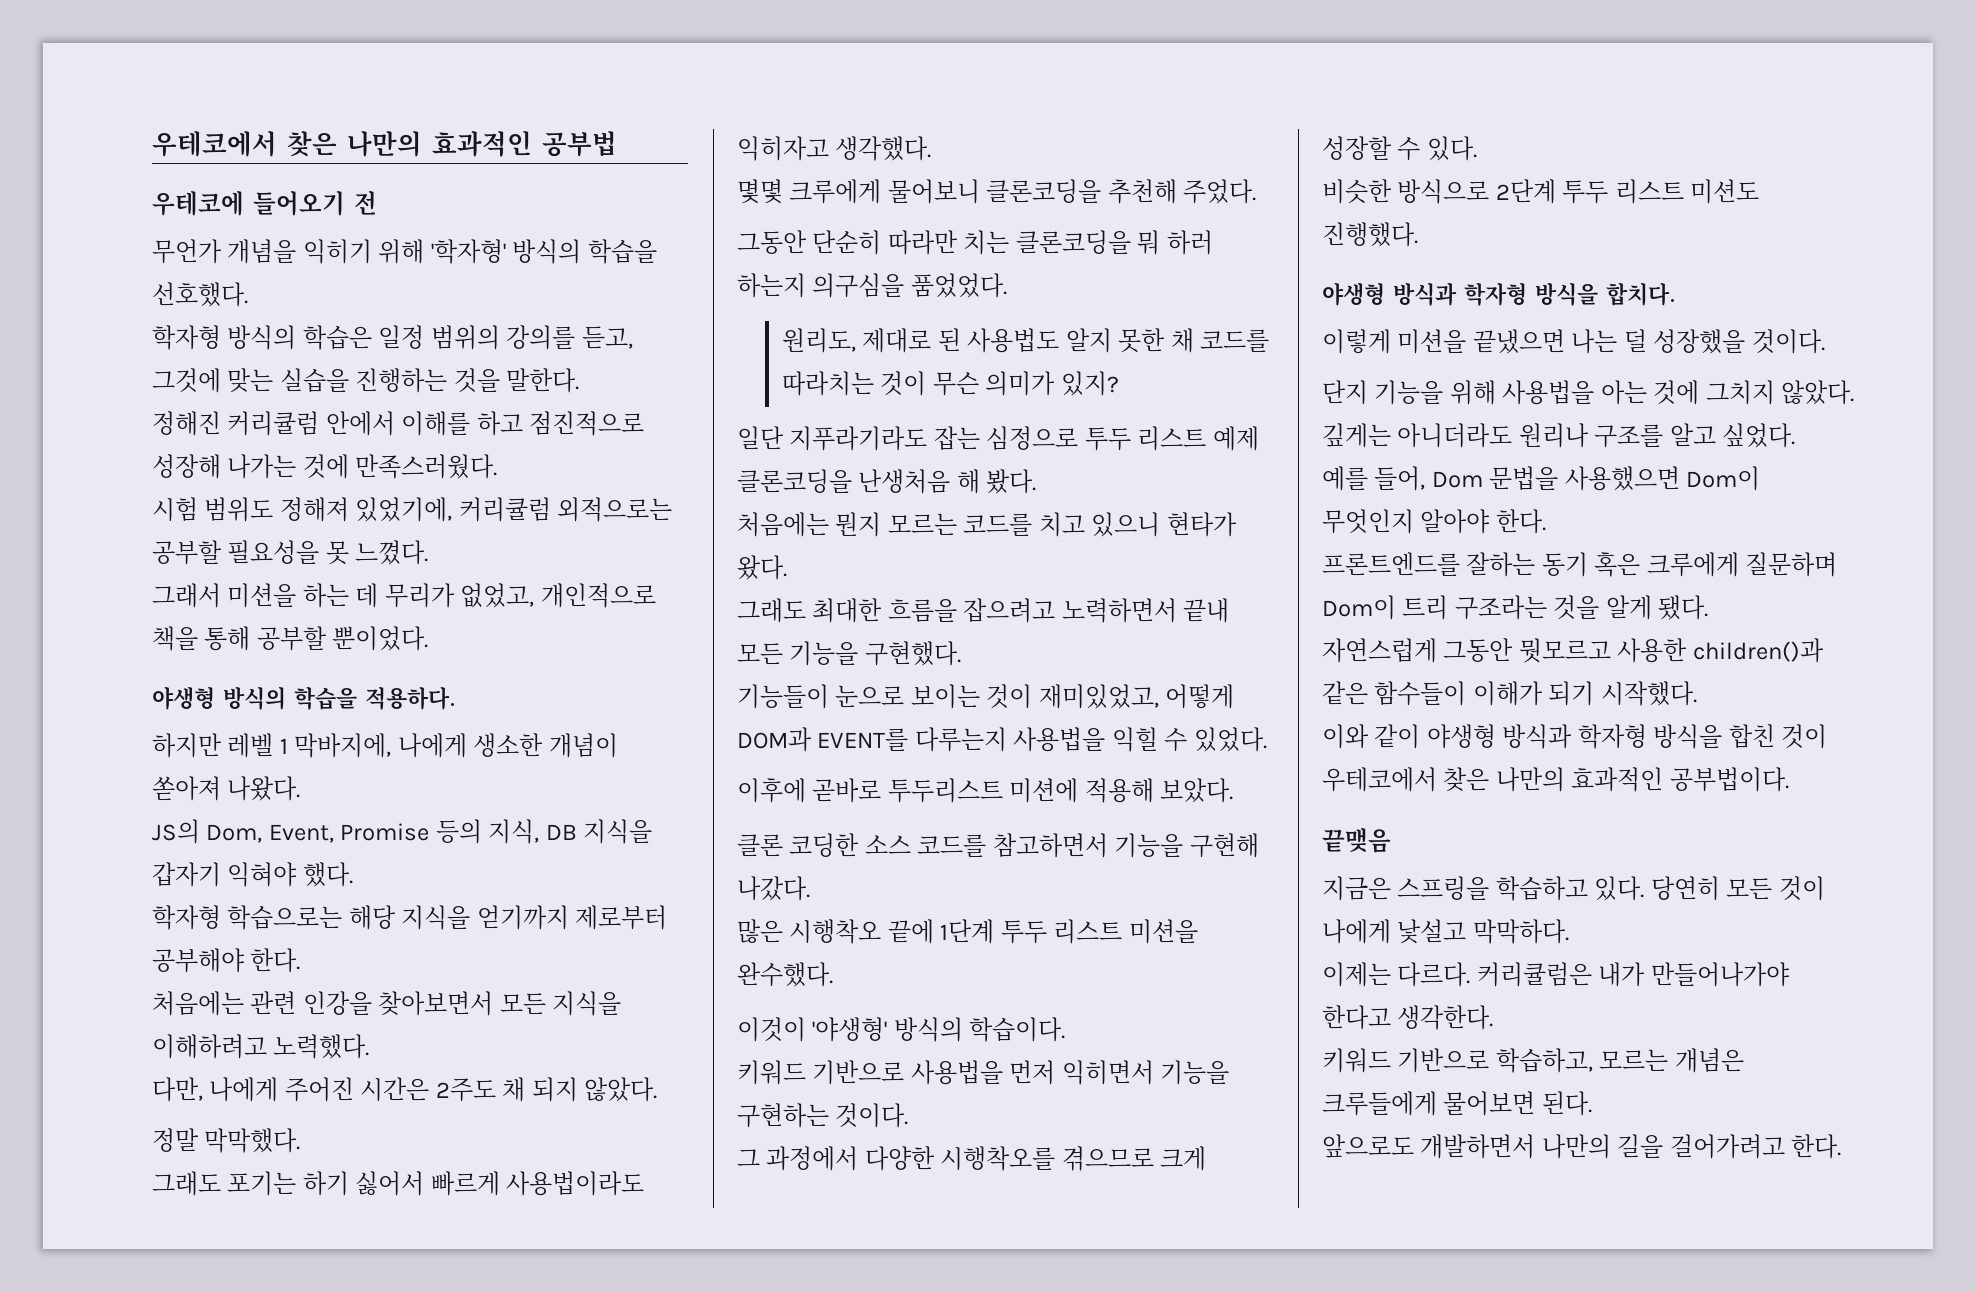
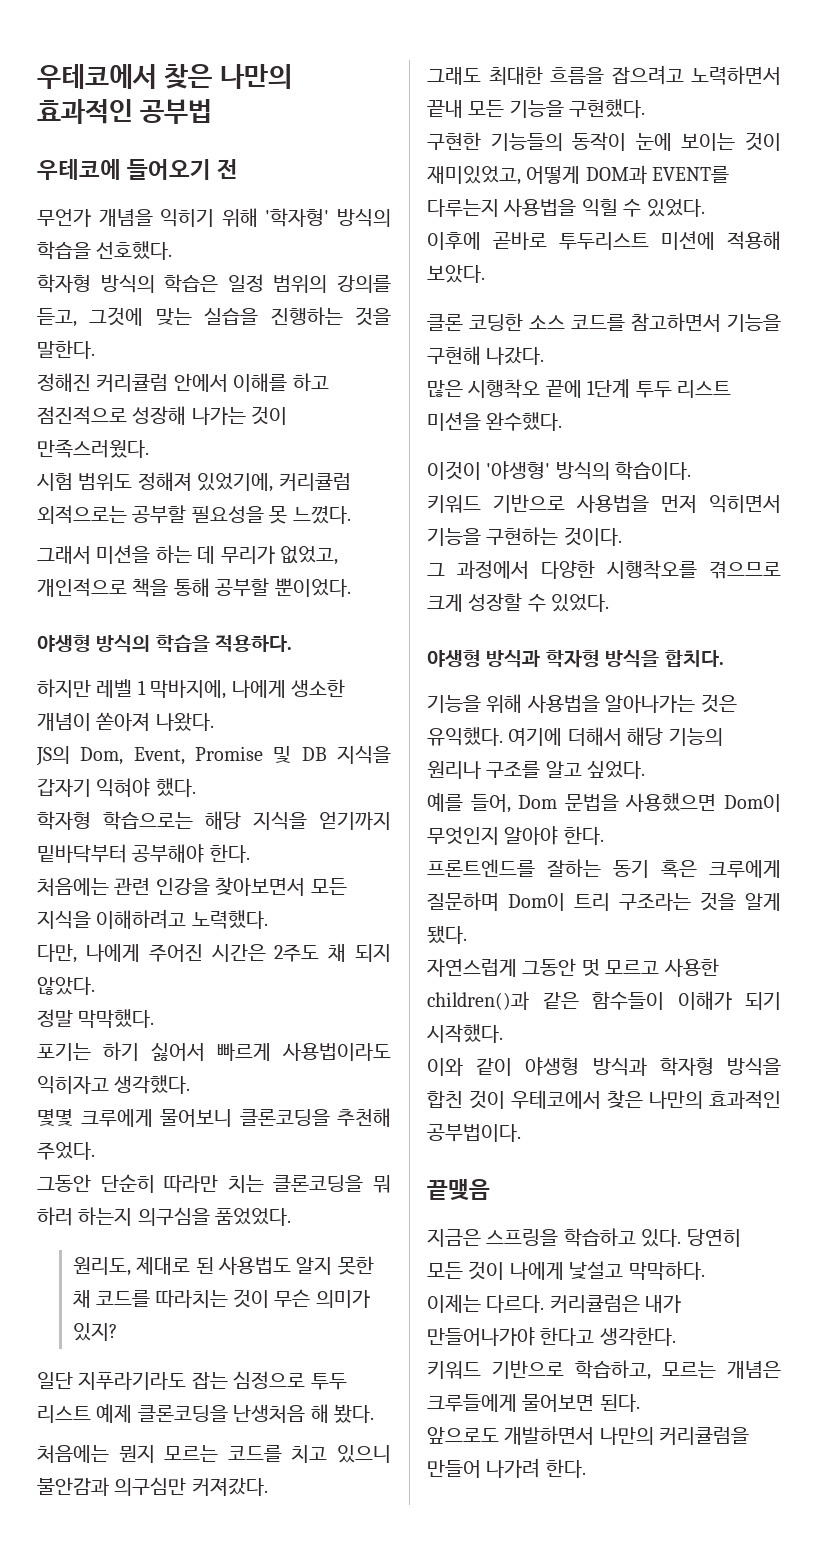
- 정해진 커리큘럼 안에서 이해를 하고 점진적으로 성장해 나가는 것에 만족스러웠다.
+ 정해진 커리큘럼 안에서 이해를 하고 점진적으로 성장해 나가는 것이 만족스러웠다.
- JS의 Dom, Event, Promise 등의 지식, DB 지식을 갑자기 익혀야 했다.
+ JS의 Dom, Event, Promise 및 DB 지식을 갑자기 익혀야 했다.
- 학자형 학습으로는 해당 지식을 얻기까지 제로부터 공부해야 한다.
+ 학자형 학습으로는 해당 지식을 얻기까지 밑바닥부터 공부해야 한다.
- 그래도 포기는 하기 싫어서 빠르게 사용법이라도 익히자고 생각했다.
+ 포기는 하기 싫어서 빠르게 사용법이라도 익히자고 생각했다.
- 처음에는 뭔지 모르는 코드를 치고 있으니 현타가 왔다.
+ 처음에는 뭔지 모르는 코드를 치고 있으니 불안감과 의구심만 커져갔다.
- 기능들이 눈으로 보이는 것이 재미있었고, 어떻게 DOM과 EVENT를 다루는지 사용법을 익힐 수 있었다.
+ 구현한 기능들의 동작이 눈에 보이는 것이 재미있었고, 어떻게 DOM과 EVENT를 다루는지 사용법을 익힐 수 있었다.
- 그 과정에서 다양한 시행착오를 겪으므로 크게 성장할 수 있다.
- 비슷한 방식으로 2단계 투두 리스트 미션도 진행했다.
+ 그 과정에서 다양한 시행착오를 겪으므로 크게 성장할 수 있었다.
- 이렇게 미션을 끝냈으면 나는 덜 성장했을 것이다.
- 단지 기능을 위해 사용법을 아는 것에 그치지 않았다. 깊게는 아니더라도 원리나 구조를 알고 싶었다.
+ 기능을 위해 사용법을 알아나가는 것은 유익했다. 여기에 더해서 해당 기능의 원리나 구조를 알고 싶었다.
- 자연스럽게 그동안 뭣모르고 사용한 children()과 같은 함수들이 이해가 되기 시작했다.
+ 자연스럽게 그동안 멋 모르고 사용한 children()과 같은 함수들이 이해가 되기 시작했다.
- 앞으로도 개발하면서 나만의 길을 걸어가려고 한다.
+ 앞으로도 개발하면서 나만의 커리큘럼을 만들어 나가려 한다.

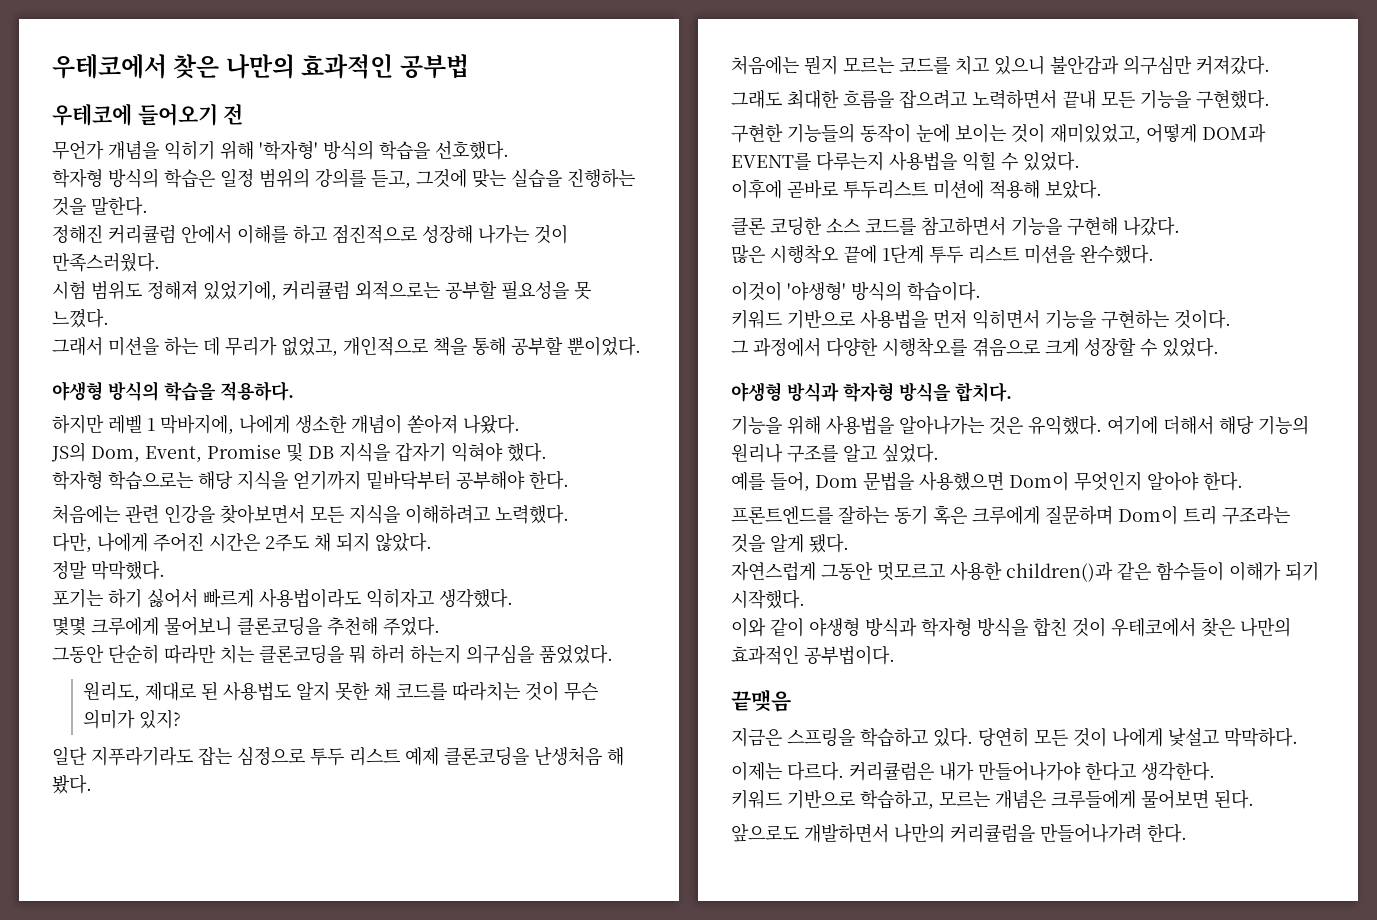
- 그 과정에서 다양한 시행착오를 겪으므로 크게 성장할 수 있었다.
+ 그 과정에서 다양한 시행착오를 겪음으로 크게 성장할 수 있었다.
- 자연스럽게 그동안 멋 모르고 사용한 children()과 같은 함수들이 이해가 되기 시작했다.
+ 자연스럽게 그동안 멋모르고 사용한 children()과 같은 함수들이 이해가 되기 시작했다.
- 앞으로도 개발하면서 나만의 커리큘럼을 만들어 나가려 한다.
+ 앞으로도 개발하면서 나만의 커리큘럼을 만들어나가려 한다.

